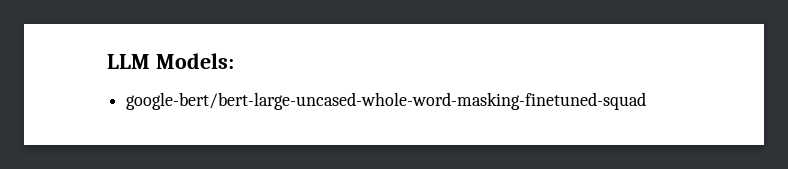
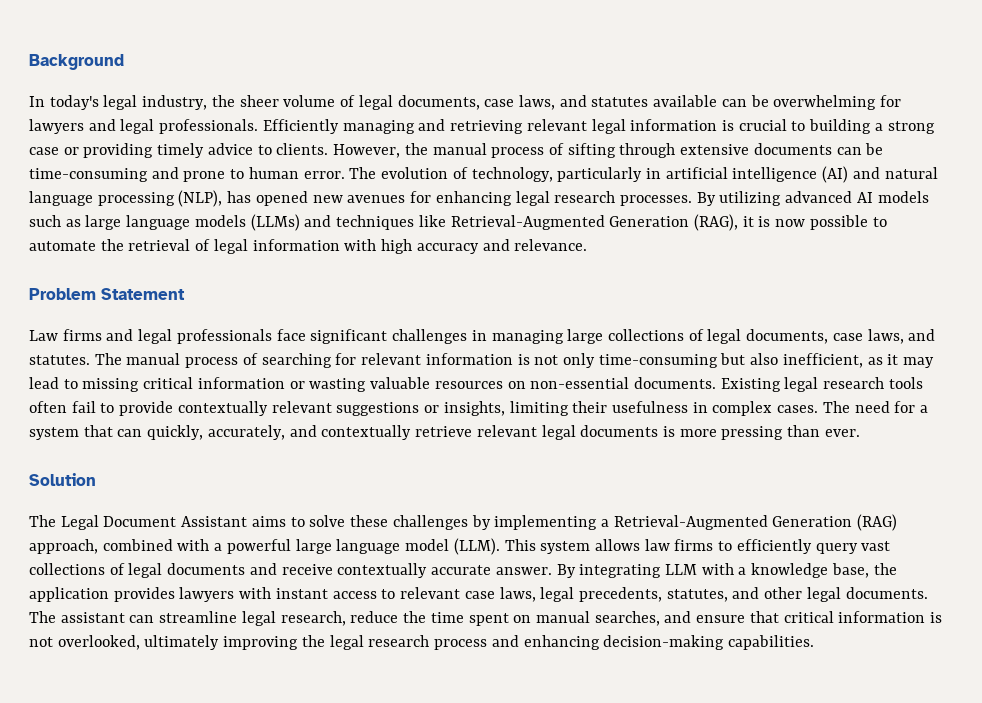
- LLM Models:
- google-bert/bert-large-uncased-whole-word-masking-finetuned-squad
+ Background
+ In today's legal industry, the sheer volume of legal documents, case laws, and statutes available can be overwhelming for lawyers and legal professionals. Efficiently managing and retrieving relevant legal information is crucial to building a strong case or providing timely advice to clients. However, the manual process of sifting through extensive documents can be time-consuming and prone to human error. The evolution of technology, particularly in artificial intelligence (AI) and natural language processing (NLP), has opened new avenues for enhancing legal research processes. By utilizing advanced AI models such as large language models (LLMs) and techniques like Retrieval-Augmented Generation (RAG), it is now possible to automate the retrieval of legal information with high accuracy and relevance.
+ Problem Statement
+ Law firms and legal professionals face significant challenges in managing large collections of legal documents, case laws, and statutes. The manual process of searching for relevant information is not only time-consuming but also inefficient, as it may lead to missing critical information or wasting valuable resources on non-essential documents. Existing legal research tools often fail to provide contextually relevant suggestions or insights, limiting their usefulness in complex cases. The need for a system that can quickly, accurately, and contextually retrieve relevant legal documents is more pressing than ever.
+ Solution
+ The Legal Document Assistant aims to solve these challenges by implementing a Retrieval-Augmented Generation (RAG) approach, combined with a powerful large language model (LLM). This system allows law firms to efficiently query vast collections of legal documents and receive contextually accurate answer. By integrating LLM with a knowledge base, the application provides lawyers with instant access to relevant case laws, legal precedents, statutes, and other legal documents. The assistant can streamline legal research, reduce the time spent on manual searches, and ensure that critical information is not overlooked, ultimately improving the legal research process and enhancing decision-making capabilities.

